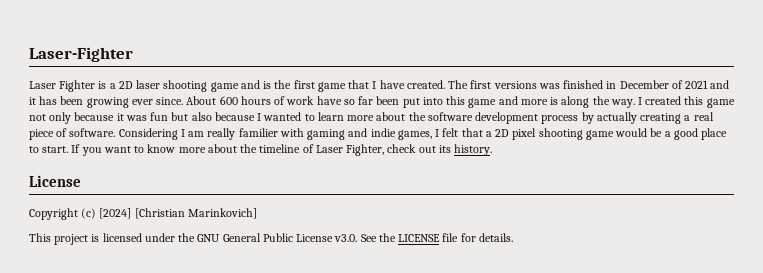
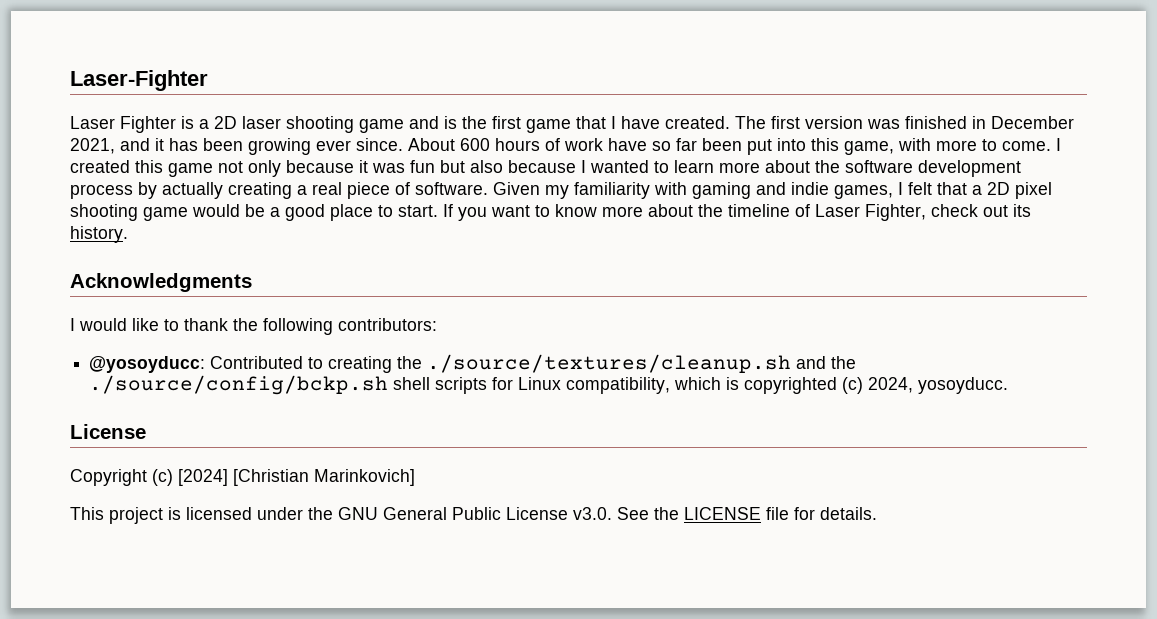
- The first versions was finished in December of 2021 and it has been growing ever since.
+ The first version was finished in December 2021, and it has been growing ever since.
- About 600 hours of work have so far been put into this game and more is along the way.
+ About 600 hours of work have so far been put into this game, with more to come.
- Considering I am really familier with gaming and indie games, I felt that a 2D pixel shooting game would be a good place to start.
+ Given my familiarity with gaming and indie games, I felt that a 2D pixel shooting game would be a good place to start.
+ Acknowledgments
+ I would like to thank the following contributors:
+ @yosoyducc: Contributed to creating the ./source/textures/cleanup.sh and the ./source/config/bckp.sh shell scripts for Linux compatibility, which is copyrighted (c) 2024, yosoyducc.

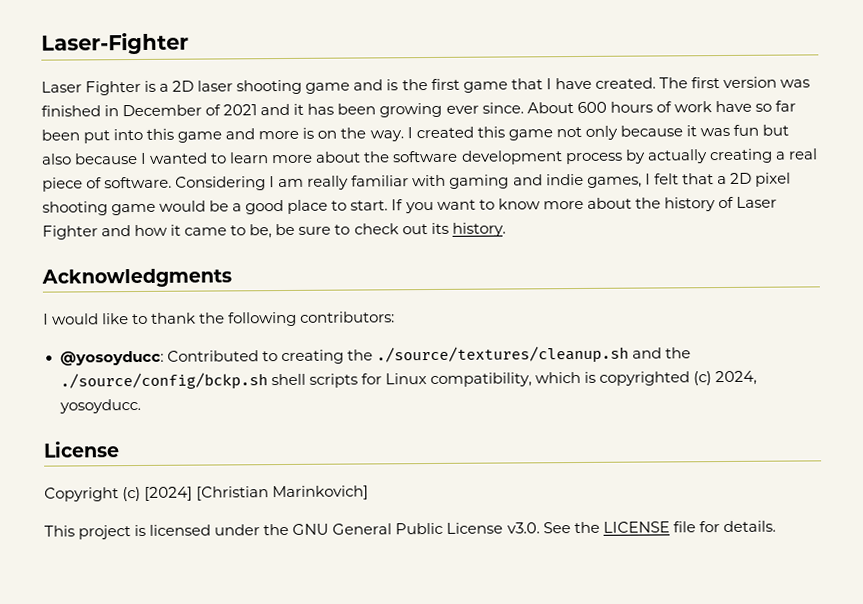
- The first version was finished in December 2021, and it has been growing ever since.
+ The first version was finished in December of 2021 and it has been growing ever since.
- About 600 hours of work have so far been put into this game, with more to come.
+ About 600 hours of work have so far been put into this game and more is on the way.
- Given my familiarity with gaming and indie games, I felt that a 2D pixel shooting game would be a good place to start.
+ Considering I am really familiar with gaming and indie games, I felt that a 2D pixel shooting game would be a good place to start.
- If you want to know more about the timeline of Laser Fighter, check out its history.
+ If you want to know more about the history of Laser Fighter and how it came to be, be sure to check out its history.

